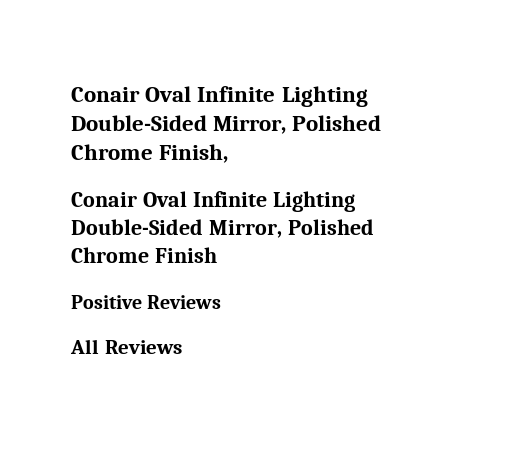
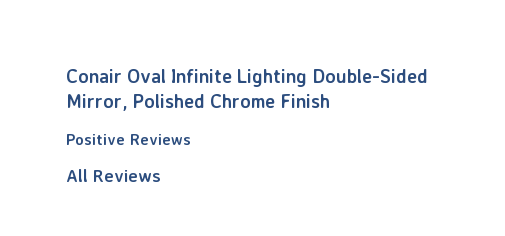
- Conair Oval Infinite Lighting Double-Sided Mirror, Polished Chrome Finish,

